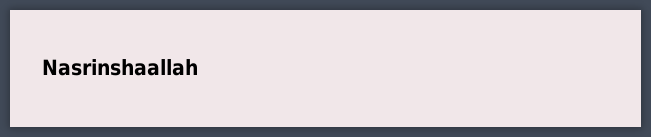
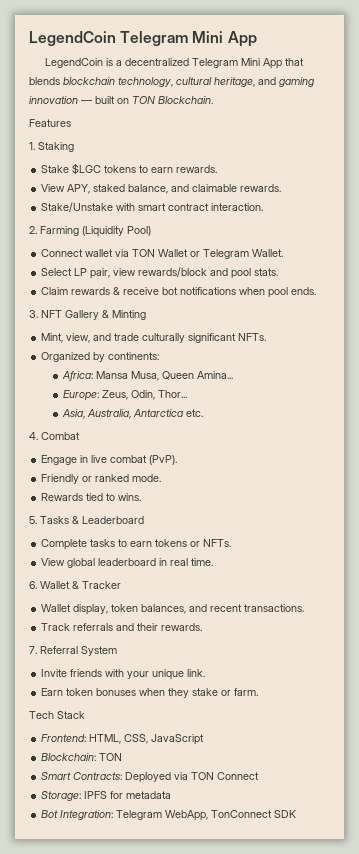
- Nasrinshaallah
+ LegendCoin Telegram Mini App
+ LegendCoin is a decentralized Telegram Mini App that blends blockchain technology, cultural heritage, and gaming innovation — built on TON Blockchain.
+ Features
+ 1. Staking
+ Stake $LGC tokens to earn rewards.
+ View APY, staked balance, and claimable rewards.
+ Stake/Unstake with smart contract interaction.
+ 2. Farming (Liquidity Pool)
+ Connect wallet via TON Wallet or Telegram Wallet.
+ Select LP pair, view rewards/block and pool stats.
+ Claim rewards & receive bot notifications when pool ends.
+ 3. NFT Gallery & Minting
+ Mint, view, and trade culturally significant NFTs.
+ Organized by continents:
+ Africa: Mansa Musa, Queen Amina...
+ Europe: Zeus, Odin, Thor...
+ Asia, Australia, Antarctica etc.
+ 4. Combat
+ Engage in live combat (PvP).
+ Friendly or ranked mode.
+ Rewards tied to wins.
+ 5. Tasks & Leaderboard
+ Complete tasks to earn tokens or NFTs.
+ View global leaderboard in real time.
+ 6. Wallet & Tracker
+ Wallet display, token balances, and recent transactions.
+ Track referrals and their rewards.
+ 7. Referral System
+ Invite friends with your unique link.
+ Earn token bonuses when they stake or farm.
+ Tech Stack
+ Frontend: HTML, CSS, JavaScript
+ Blockchain: TON
+ Smart Contracts: Deployed via TON Connect
+ Storage: IPFS for metadata
+ Bot Integration: Telegram WebApp, TonConnect SDK

